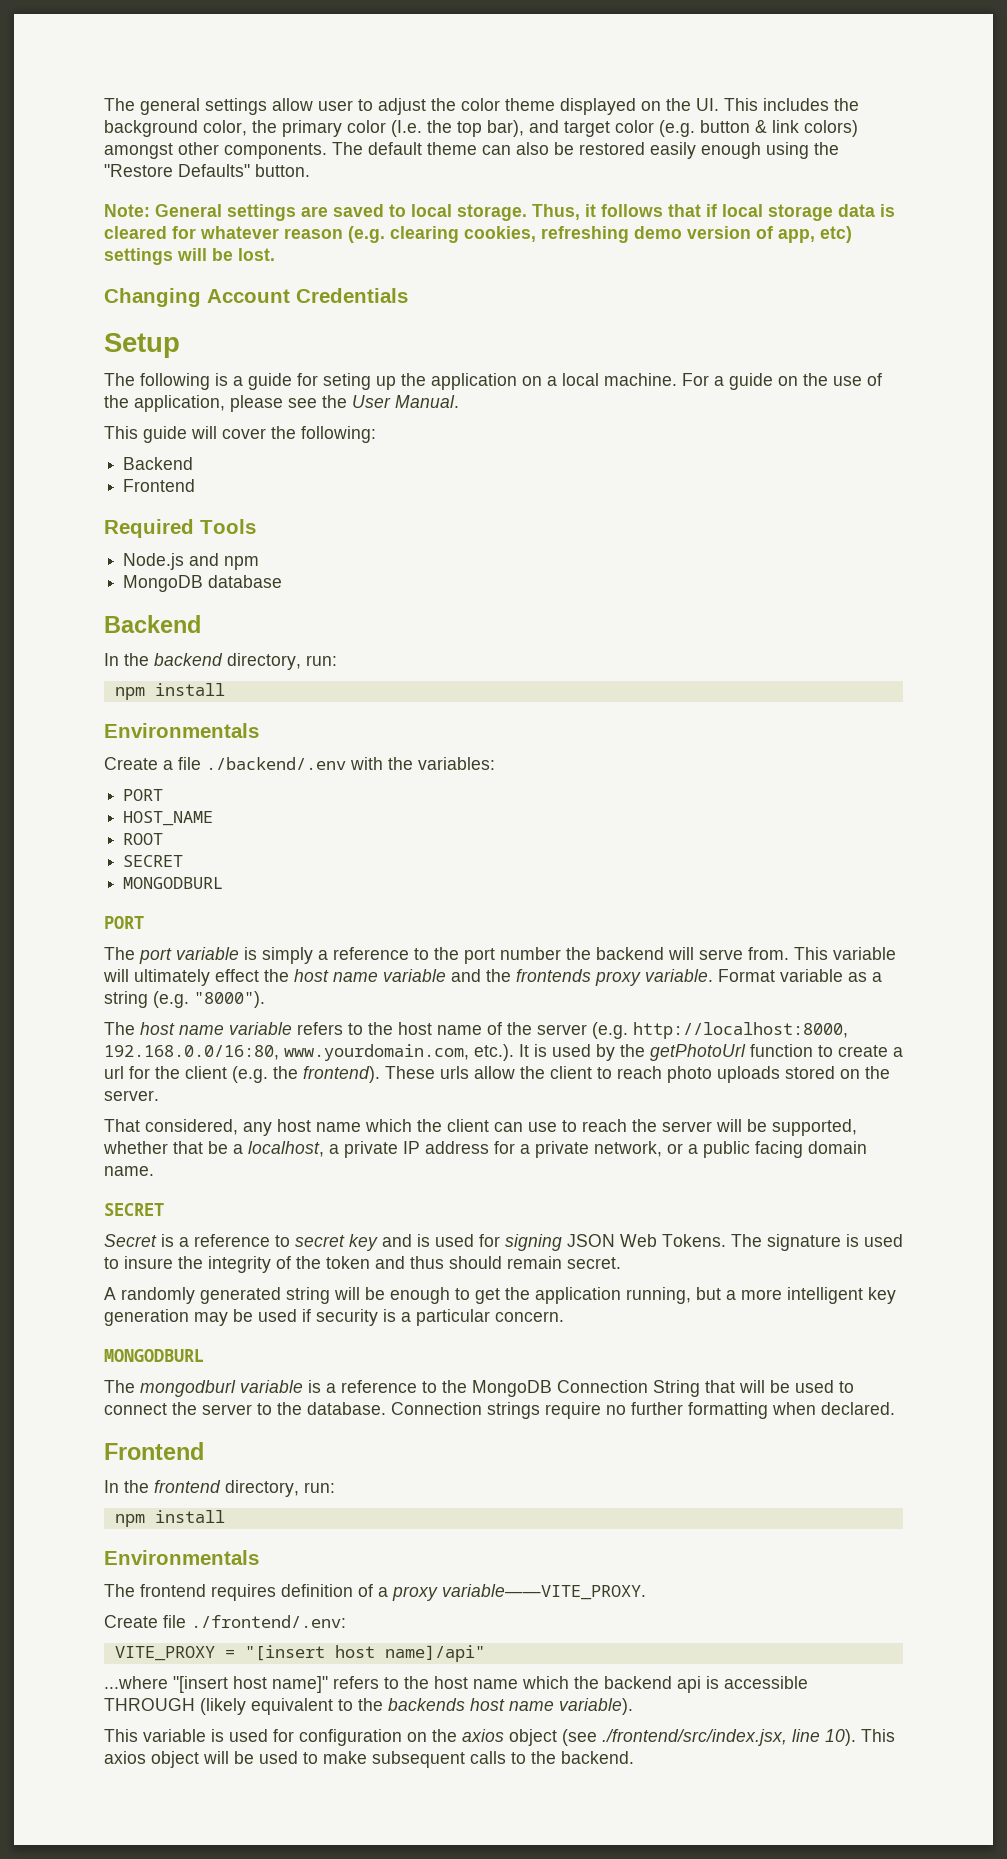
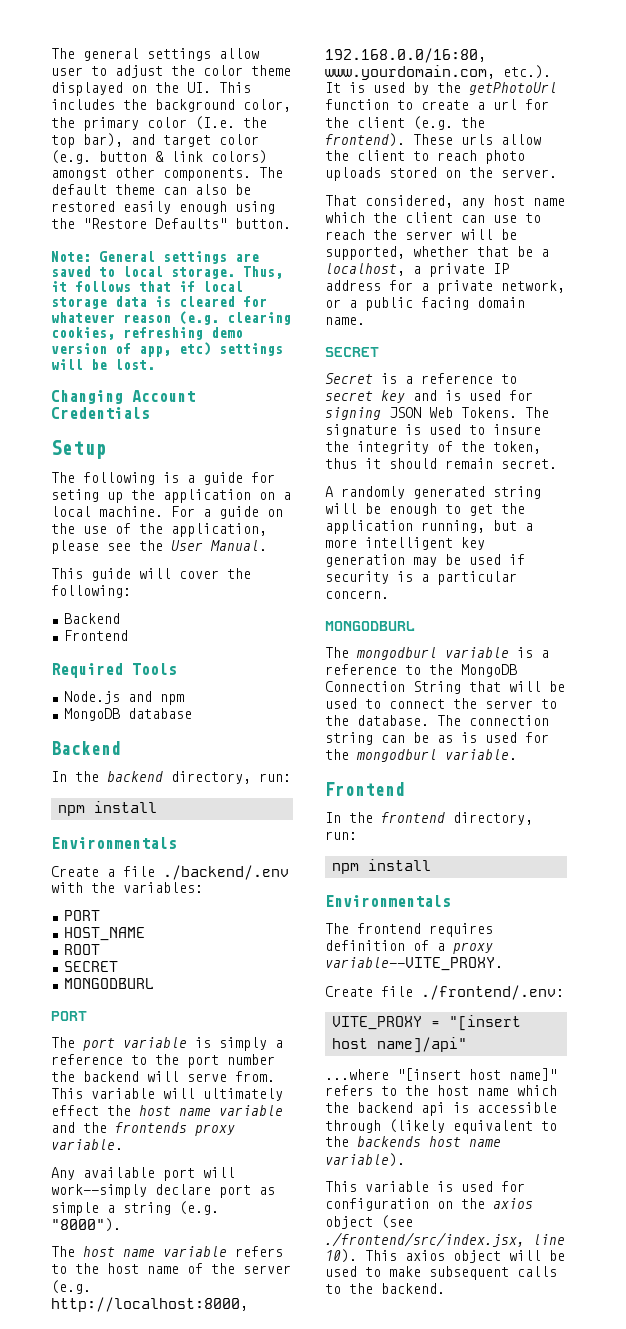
- This variable will ultimately effect the host name variable and the frontends proxy variable. Format variable as a string (e.g. "8000").
+ This variable will ultimately effect the host name variable and the frontends proxy variable.
+ Any available port will work——simply declare port as simple a string (e.g. "8000").
- The signature is used to insure the integrity of the token and thus should remain secret.
+ The signature is used to insure the integrity of the token, thus it should remain secret.
- Connection strings require no further formatting when declared.
+ The connection string can be as is used for the mongodburl variable.
- ...where "[insert host name]" refers to the host name which the backend api is accessible THROUGH (likely equivalent to the backends host name variable).
+ ...where "[insert host name]" refers to the host name which the backend api is accessible through (likely equivalent to the backends host name variable).

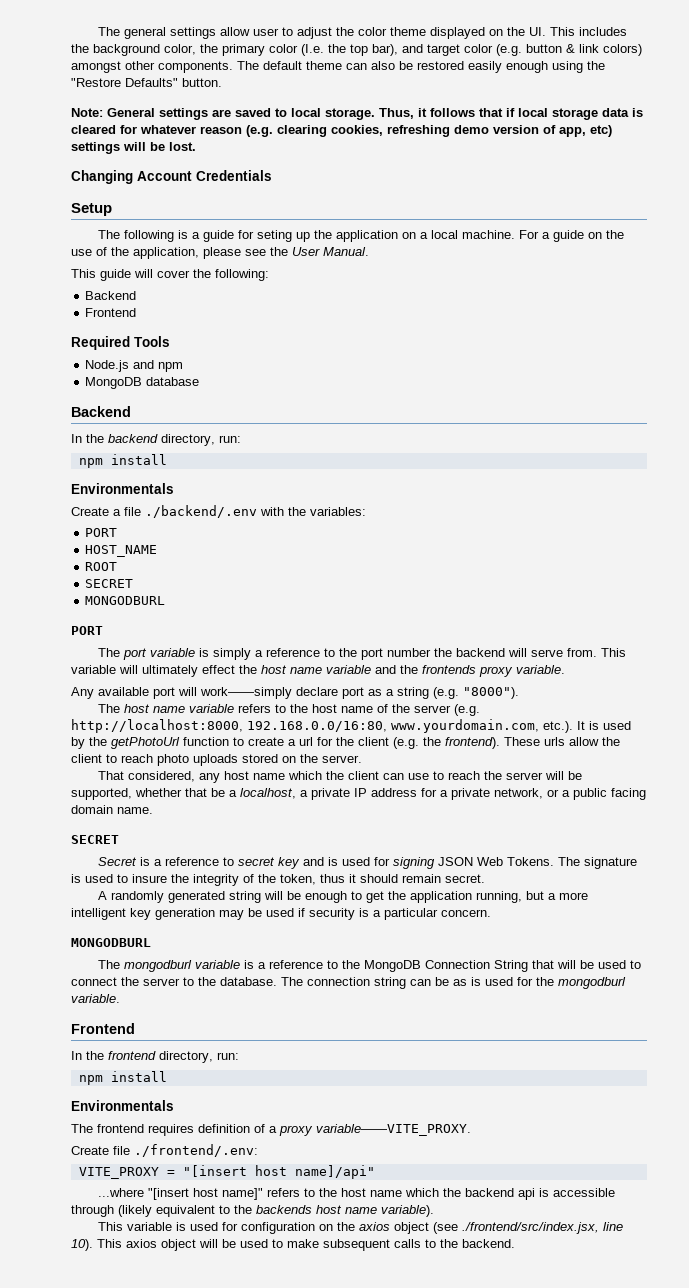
- Any available port will work——simply declare port as simple a string (e.g. "8000").
+ Any available port will work——simply declare port as a string (e.g. "8000").

